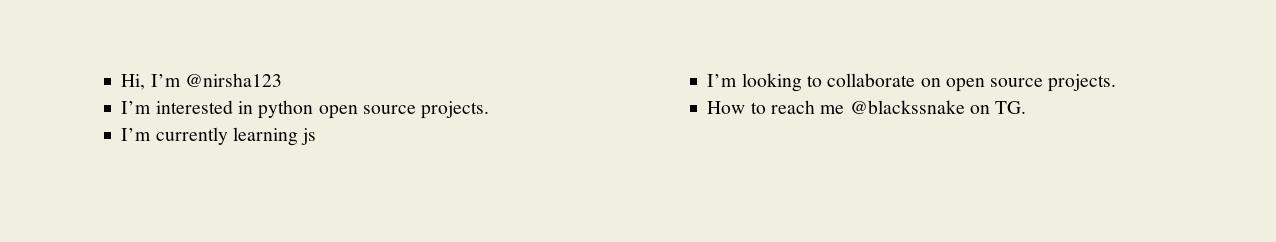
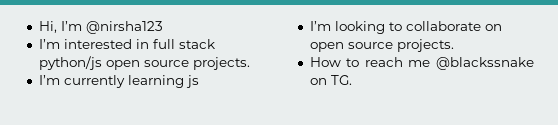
- I’m interested in python open source projects.
+ I’m interested in full stack python/js open source projects.

